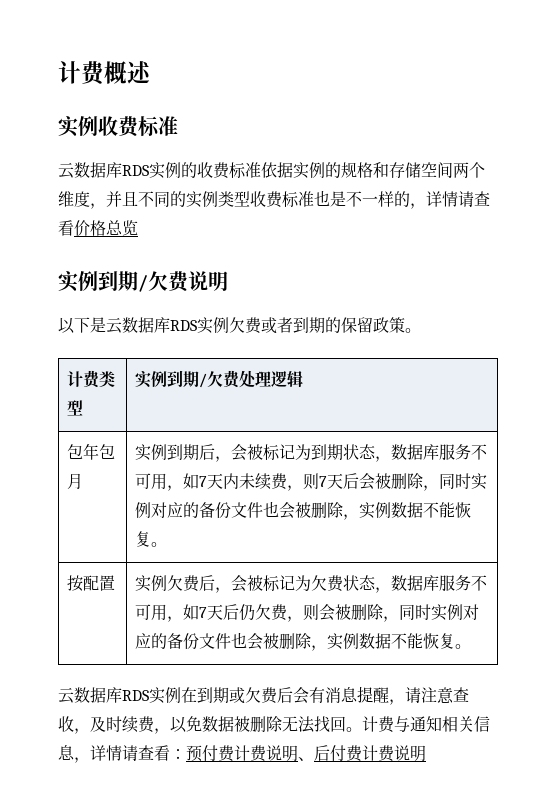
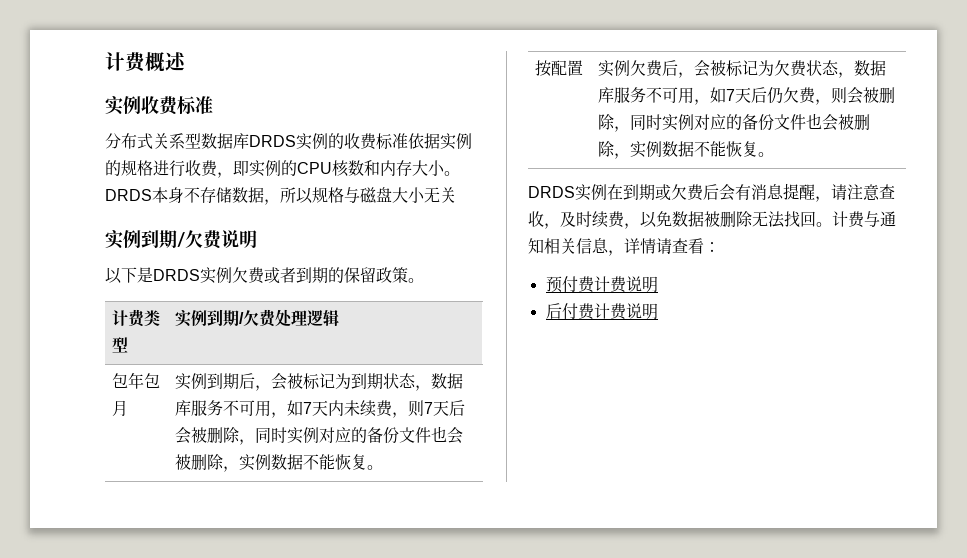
- 云数据库RDS实例的收费标准依据实例的规格和存储空间两个维度，并且不同的实例类型收费标准也是不一样的，详情请查看价格总览
+ 分布式关系型数据库DRDS实例的收费标准依据实例的规格进行收费，即实例的CPU核数和内存大小。DRDS本身不存储数据，所以规格与磁盘大小无关
- 以下是云数据库RDS实例欠费或者到期的保留政策。
+ 以下是DRDS实例欠费或者到期的保留政策。
- 云数据库RDS实例在到期或欠费后会有消息提醒，请注意查收，及时续费，以免数据被删除无法找回。
+ DRDS实例在到期或欠费后会有消息提醒，请注意查收，及时续费，以免数据被删除无法找回。
- 计费与通知相关信息，详情请查看：预付费计费说明、后付费计费说明
+ 计费与通知相关信息，详情请查看：
+ 预付费计费说明
+ 后付费计费说明

